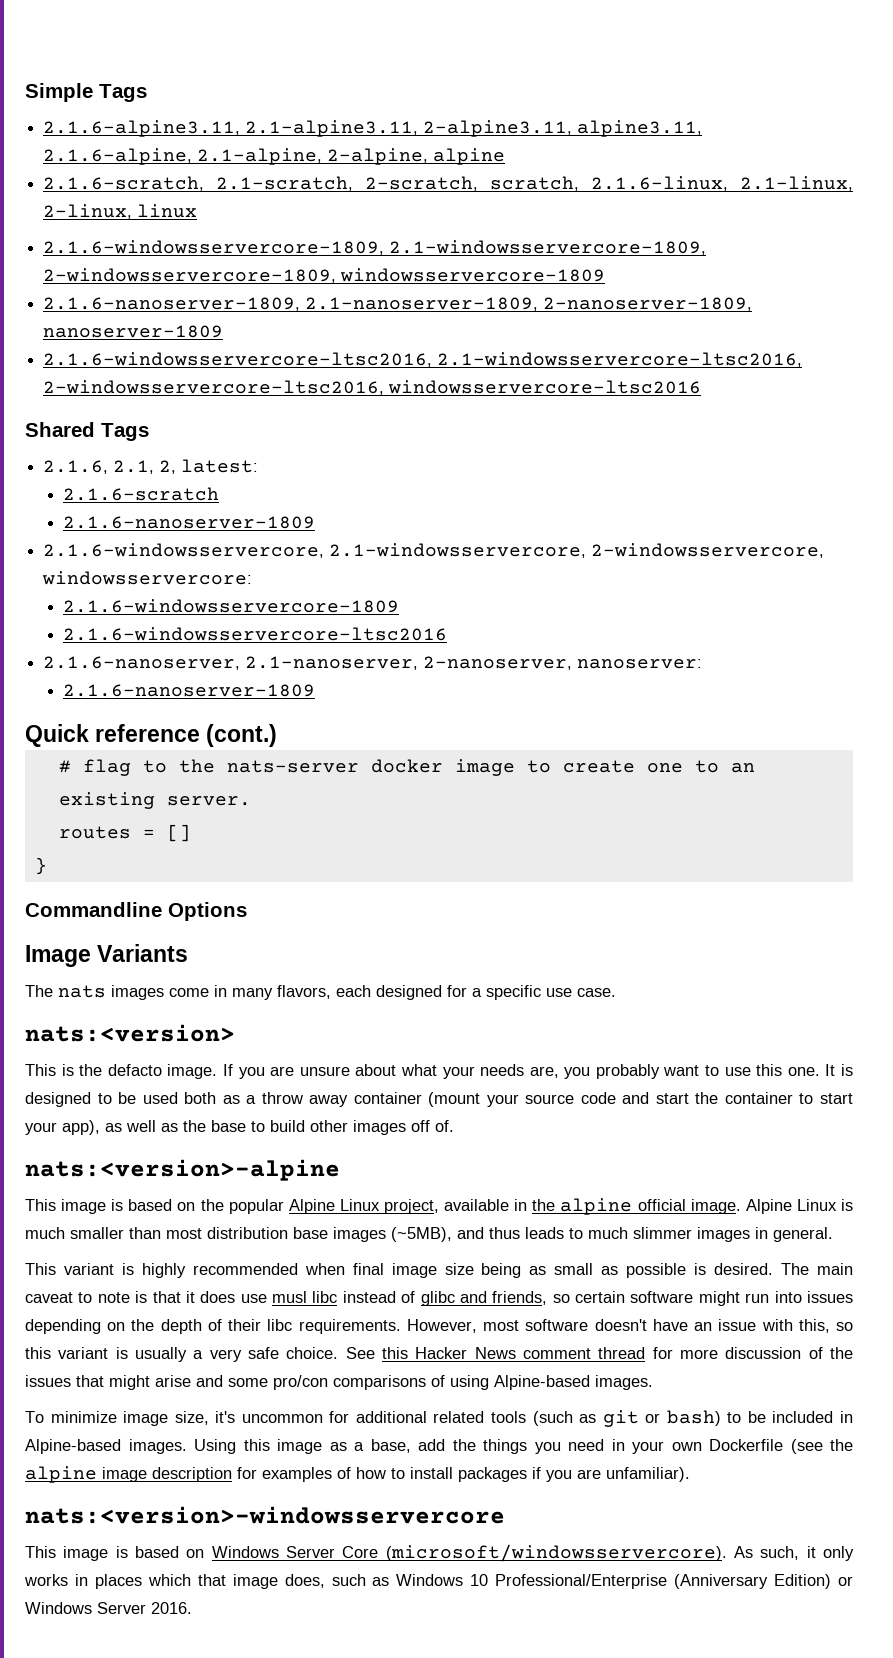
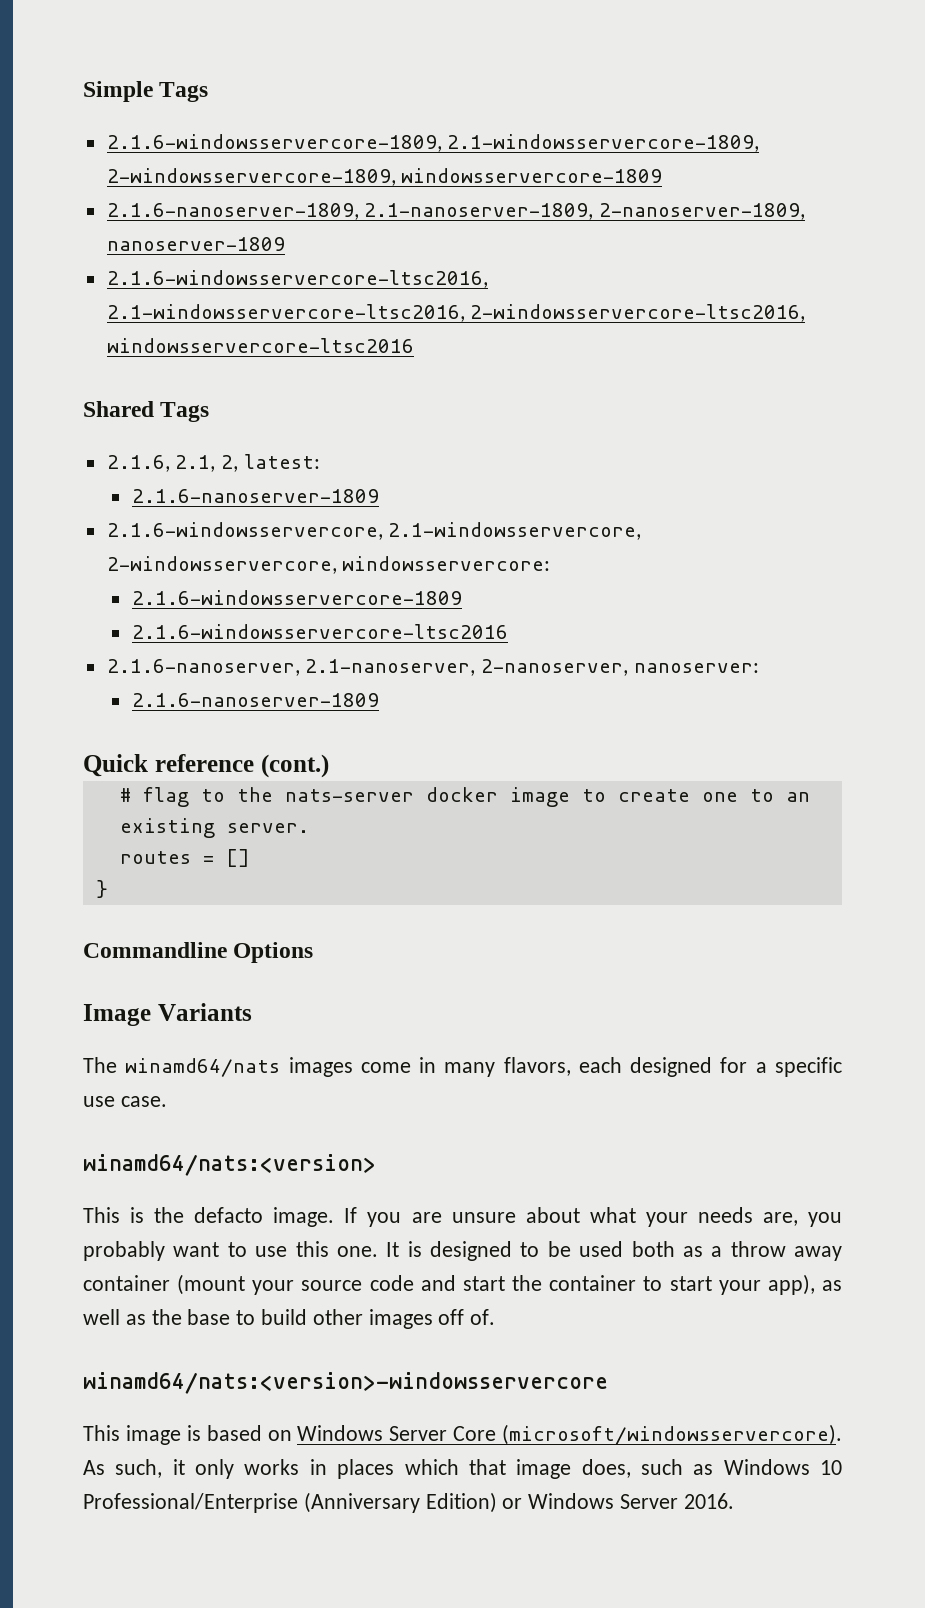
- 2.1.6-alpine3.11, 2.1-alpine3.11, 2-alpine3.11, alpine3.11, 2.1.6-alpine, 2.1-alpine, 2-alpine, alpine
- 2.1.6-scratch, 2.1-scratch, 2-scratch, scratch, 2.1.6-linux, 2.1-linux, 2-linux, linux
- 2.1.6-scratch
- The nats images come in many flavors, each designed for a specific use case.
+ The winamd64/nats images come in many flavors, each designed for a specific use case.
- nats:<version>
+ winamd64/nats:<version>
- nats:<version>-alpine
- This image is based on the popular Alpine Linux project, available in the alpine official image. Alpine Linux is much smaller than most distribution base images (~5MB), and thus leads to much slimmer images in general.
- This variant is highly recommended when final image size being as small as possible is desired. The main caveat to note is that it does use musl libc instead of glibc and friends, so certain software might run into issues depending on the depth of their libc requirements. However, most software doesn't have an issue with this, so this variant is usually a very safe choice. See this Hacker News comment thread for more discussion of the issues that might arise and some pro/con comparisons of using Alpine-based images.
- To minimize image size, it's uncommon for additional related tools (such as git or bash) to be included in Alpine-based images. Using this image as a base, add the things you need in your own Dockerfile (see the alpine image description for examples of how to install packages if you are unfamiliar).
- nats:<version>-windowsservercore
+ winamd64/nats:<version>-windowsservercore

